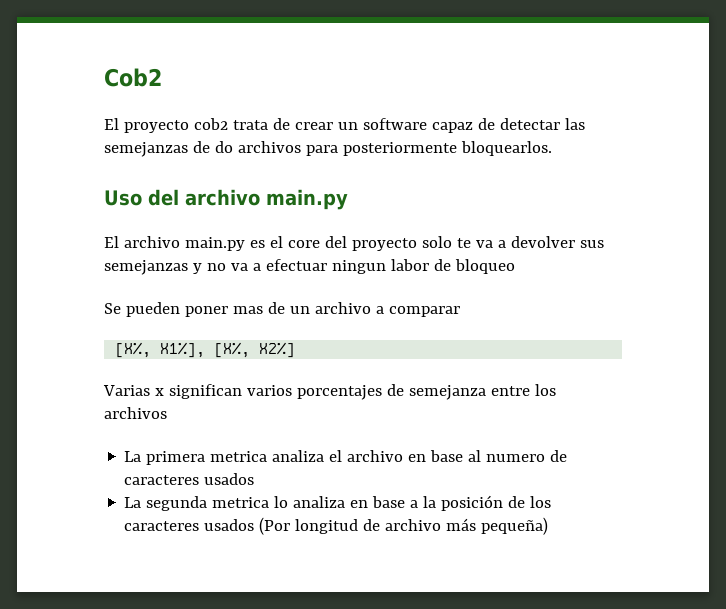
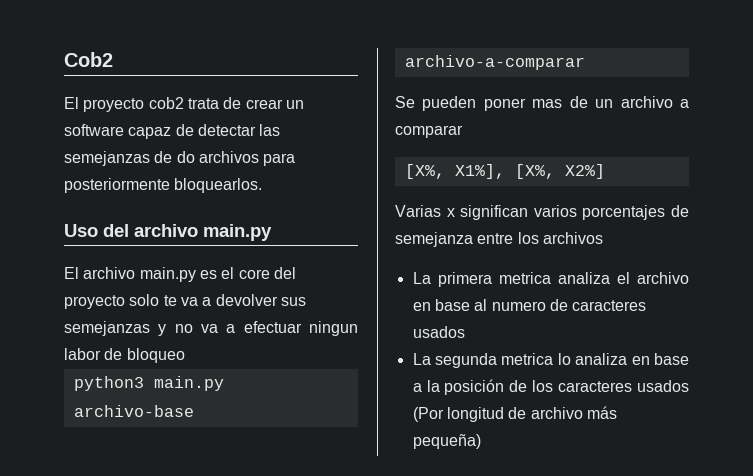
+ python3 main.py archivo-base archivo-a-comparar

